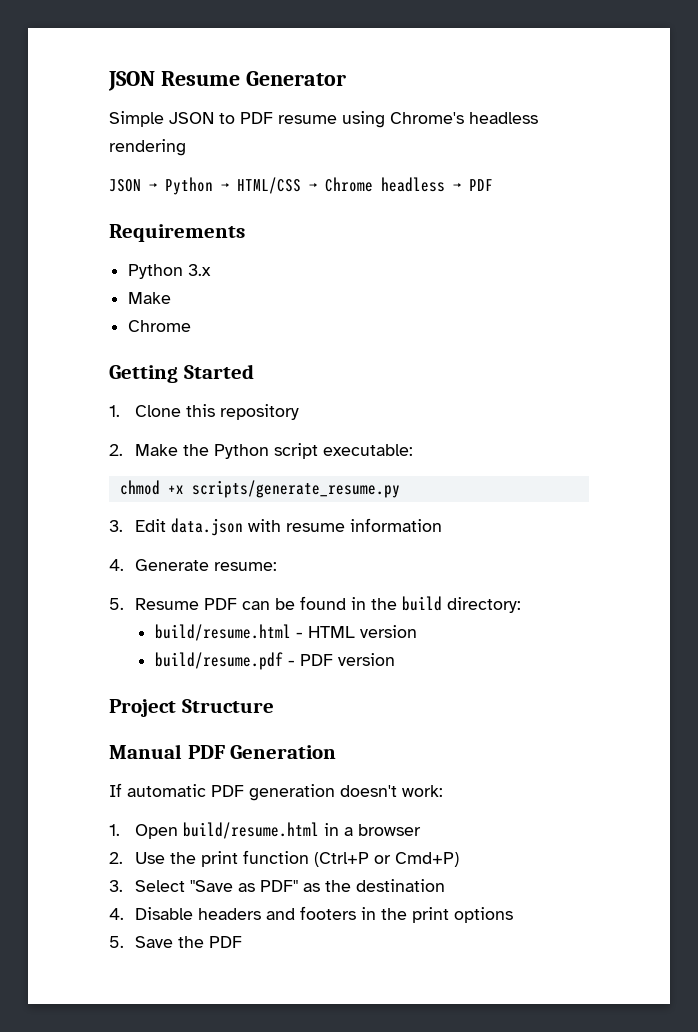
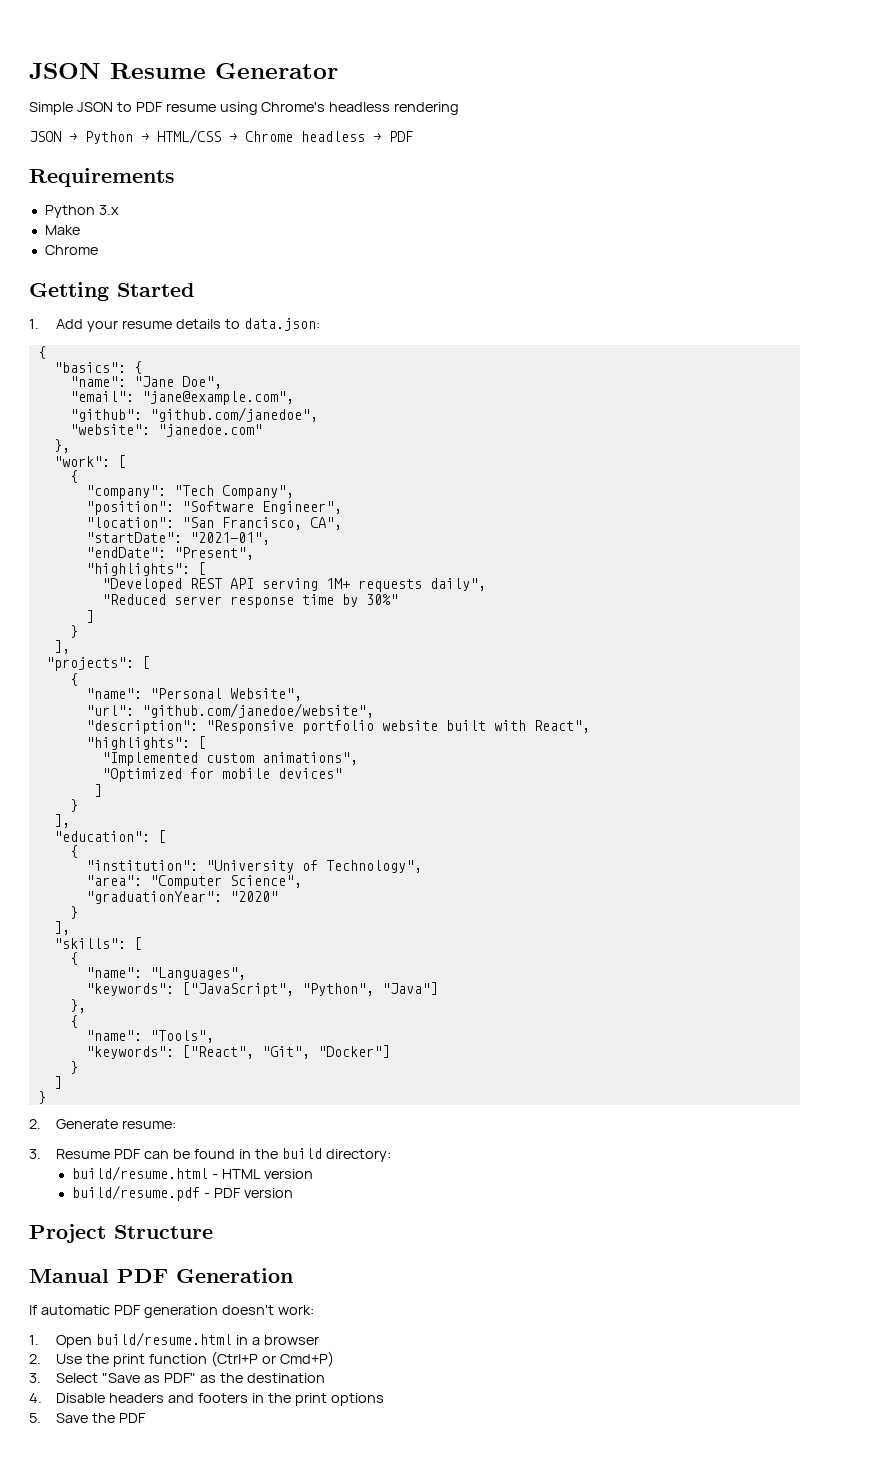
- 1. Clone this repository
- 2. Make the Python script executable:
- chmod +x scripts/generate_resume.py
- 3. Edit data.json with resume information
- 4. Generate resume:
+ 1. Add your resume details to data.json:
+ {
+ "basics": {
+ "name": "Jane Doe",
+ "email": "jane@example.com",
+ "github": "github.com/janedoe",
+ "website": "janedoe.com"
+ },
+ "work": [
+ {
+ "company": "Tech Company",
+ "position": "Software Engineer",
+ "location": "San Francisco, CA",
+ "startDate": "2021-01",
+ "endDate": "Present",
+ "highlights": [
+ "Developed REST API serving 1M+ requests daily",
+ "Reduced server response time by 30%"
+ ]
+ }
+ ],
+ "projects": [
+ {
+ "name": "Personal Website",
+ "url": "github.com/janedoe/website",
+ "description": "Responsive portfolio website built with React",
+ "highlights": [
+ "Implemented custom animations",
+ "Optimized for mobile devices"
+ ]
+ }
+ ],
+ "education": [
+ {
+ "institution": "University of Technology",
+ "area": "Computer Science",
+ "graduationYear": "2020"
+ }
+ ],
+ "skills": [
+ {
+ "name": "Languages",
+ "keywords": ["JavaScript", "Python", "Java"]
+ },
+ {
+ "name": "Tools",
+ "keywords": ["React", "Git", "Docker"]
+ }
+ ]
+ }
+ 2. Generate resume:
- 5. Resume PDF can be found in the build directory:
+ 3. Resume PDF can be found in the build directory:

